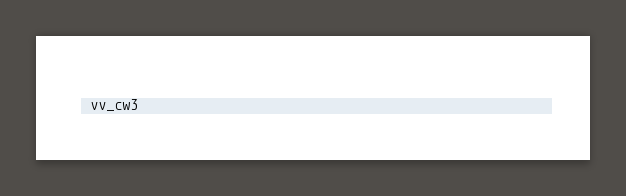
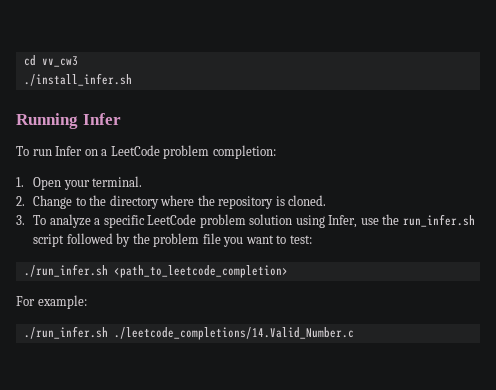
- vv_cw3
+ cd vv_cw3
+ ./install_infer.sh
+ Running Infer
+ To run Infer on a LeetCode problem completion:
+ 1. Open your terminal.
+ 2. Change to the directory where the repository is cloned.
+ 3. To analyze a specific LeetCode problem solution using Infer, use the run_infer.sh script followed by the problem file you want to test:
+ ./run_infer.sh <path_to_leetcode_completion>
+ For example:
+ ./run_infer.sh ./leetcode_completions/14.Valid_Number.c

